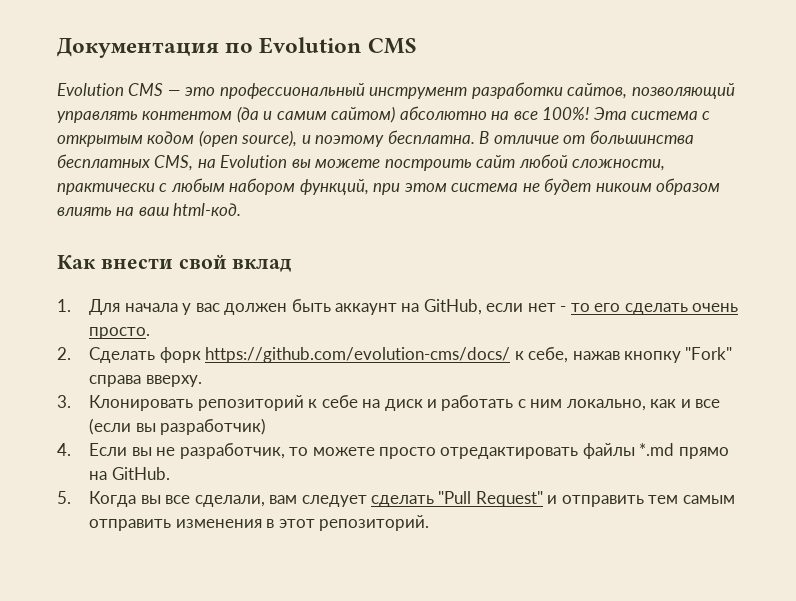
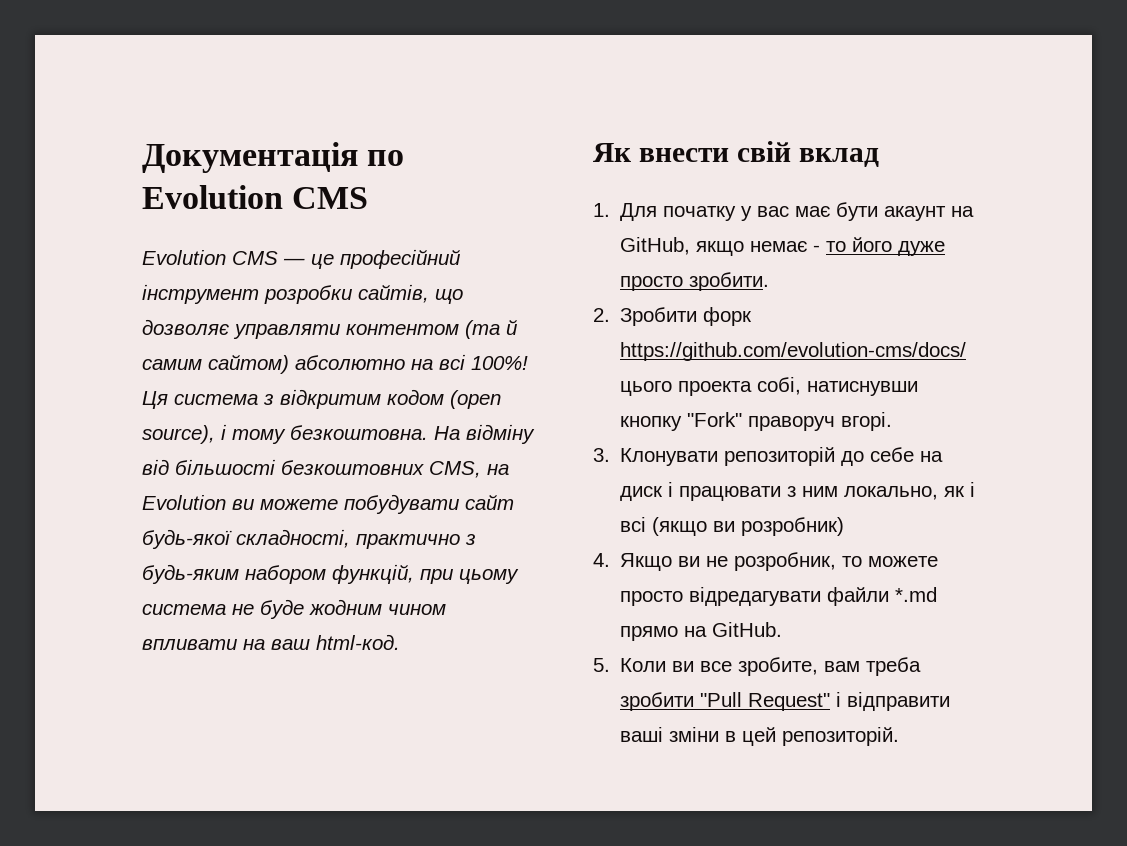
- Документация по Evolution CMS
+ Документація по Evolution CMS
- Evolution CMS — это профессиональный инструмент разработки сайтов, позволяющий управлять контентом (да и самим сайтом) абсолютно на все 100%! Эта система с открытым кодом (open source), и поэтому бесплатна. В отличие от большинства бесплатных CMS, на Evolution вы можете построить сайт любой сложности, практически с любым набором функций, при этом система не будет никоим образом влиять на ваш html-код.
+ Evolution CMS — це професійний інструмент розробки сайтів, що дозволяє управляти контентом (та й самим сайтом) абсолютно на всі 100%! Ця система з відкритим кодом (open source), і тому безкоштовна. На відміну від більшості безкоштовних CMS, на Evolution ви можете побудувати сайт будь-якої складності, практично з будь-яким набором функцій, при цьому система не буде жодним чином впливати на ваш html-код.
- Как внести свой вклад
+ Як внести свій вклад
- 1. Для начала у вас должен быть аккаунт на GitHub, если нет - то его сделать очень просто.
+ 1. Для початку у вас має бути акаунт на GitHub, якщо немає - то його дуже просто зробити.
- 2. Сделать форк https://github.com/evolution-cms/docs/ к себе, нажав кнопку "Fork" справа вверху.
- 3. Клонировать репозиторий к себе на диск и работать с ним локально, как и все (если вы разработчик)
- 4. Если вы не разработчик, то можете просто отредактировать файлы *.md прямо на GitHub.
+ 2. Зробити форк https://github.com/evolution-cms/docs/ цього проекта собі, натиснувши кнопку "Fork" праворуч вгорі.
+ 3. Клонувати репозиторій до себе на диск і працювати з ним локально, як і всі (якщо ви розробник)
+ 4. Якщо ви не розробник, то можете просто відредагувати файли *.md прямо на GitHub.
- 5. Когда вы все сделали, вам следует сделать "Pull Request" и отправить тем самым отправить изменения в этот репозиторий.
+ 5. Коли ви все зробите, вам треба зробити "Pull Request" і відправити ваші зміни в цей репозиторій.

